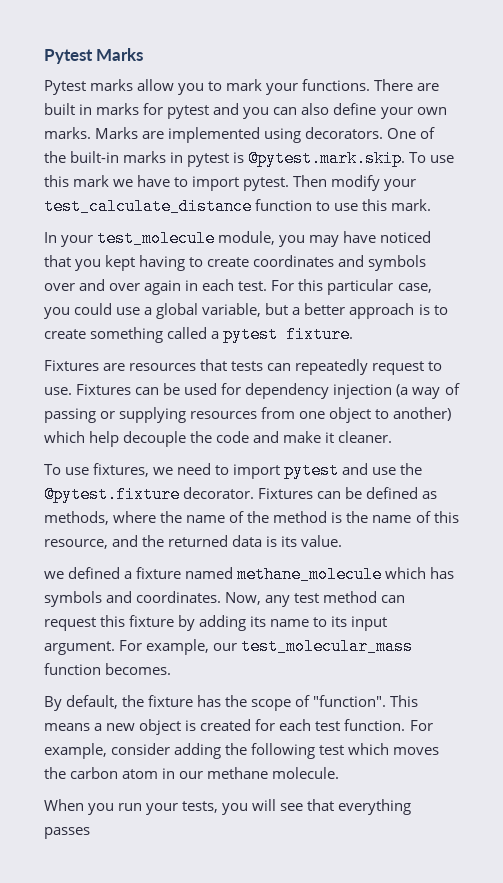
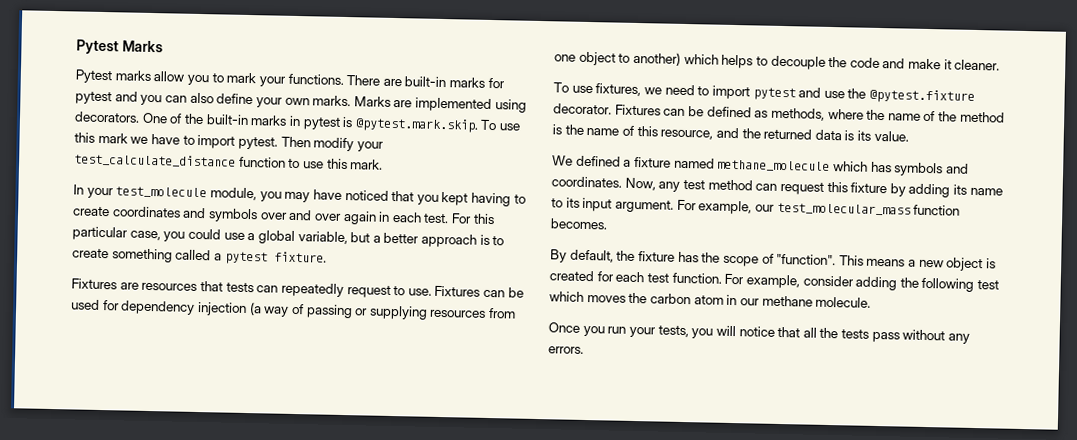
- There are built in marks for pytest and you can also define your own marks.
+ There are built-in marks for pytest and you can also define your own marks.
- Fixtures can be used for dependency injection (a way of passing or supplying resources from one object to another) which help decouple the code and make it cleaner.
+ Fixtures can be used for dependency injection (a way of passing or supplying resources from one object to another) which helps to decouple the code and make it cleaner.
- we defined a fixture named methane_molecule which has symbols and coordinates.
+ We defined a fixture named methane_molecule which has symbols and coordinates.
- When you run your tests, you will see that everything passes
+ Once you run your tests, you will notice that all the tests pass without any errors.

